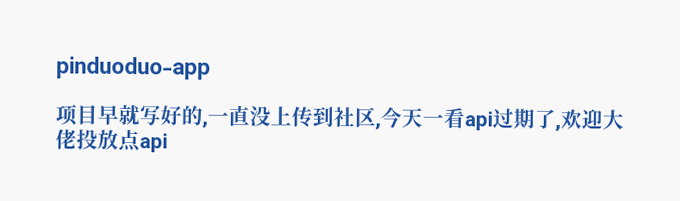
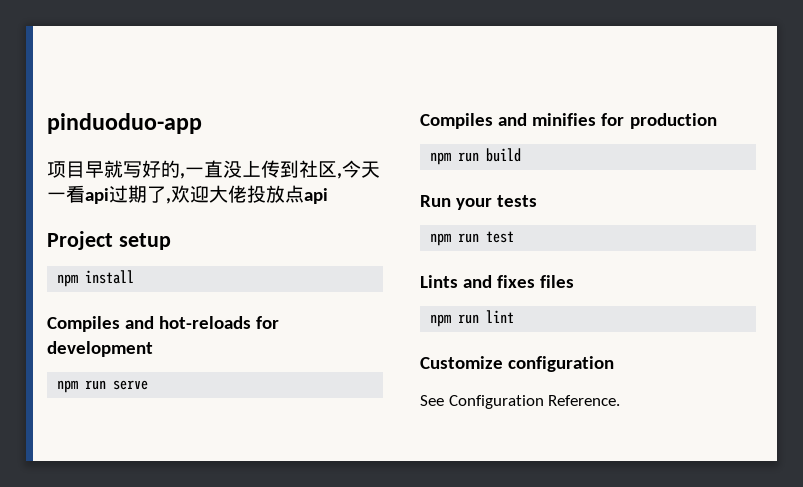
+ Project setup
+ npm install
+ Compiles and hot-reloads for development
+ npm run serve
+ Compiles and minifies for production
+ npm run build
+ Run your tests
+ npm run test
+ Lints and fixes files
+ npm run lint
+ Customize configuration
+ See Configuration Reference.

